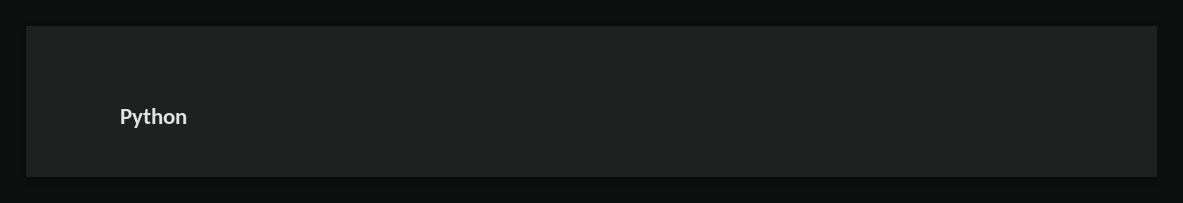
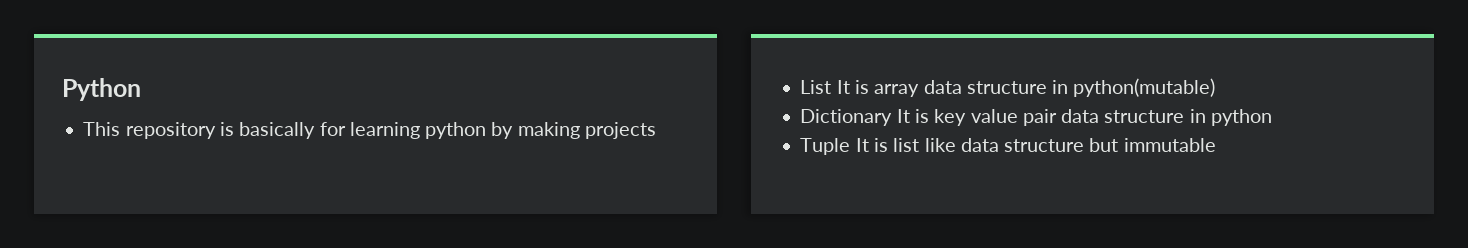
+ This repository is basically for learning python by making projects
+ List It is array data structure in python(mutable)
+ Dictionary It is key value pair data structure in python
+ Tuple It is list like data structure but immutable

